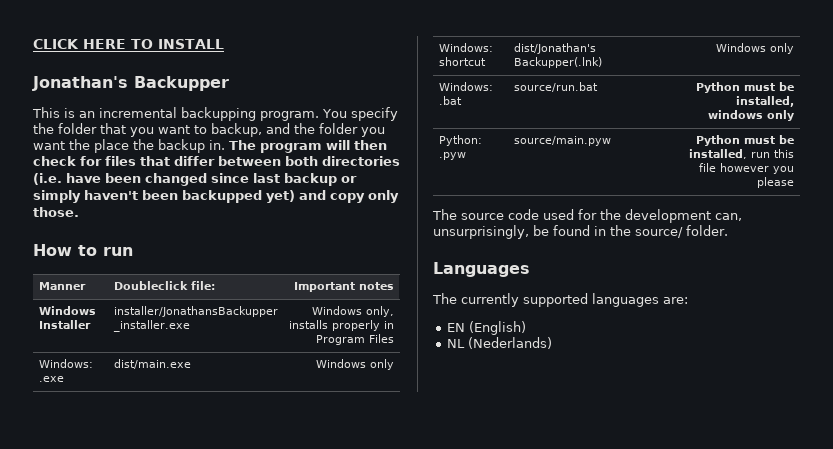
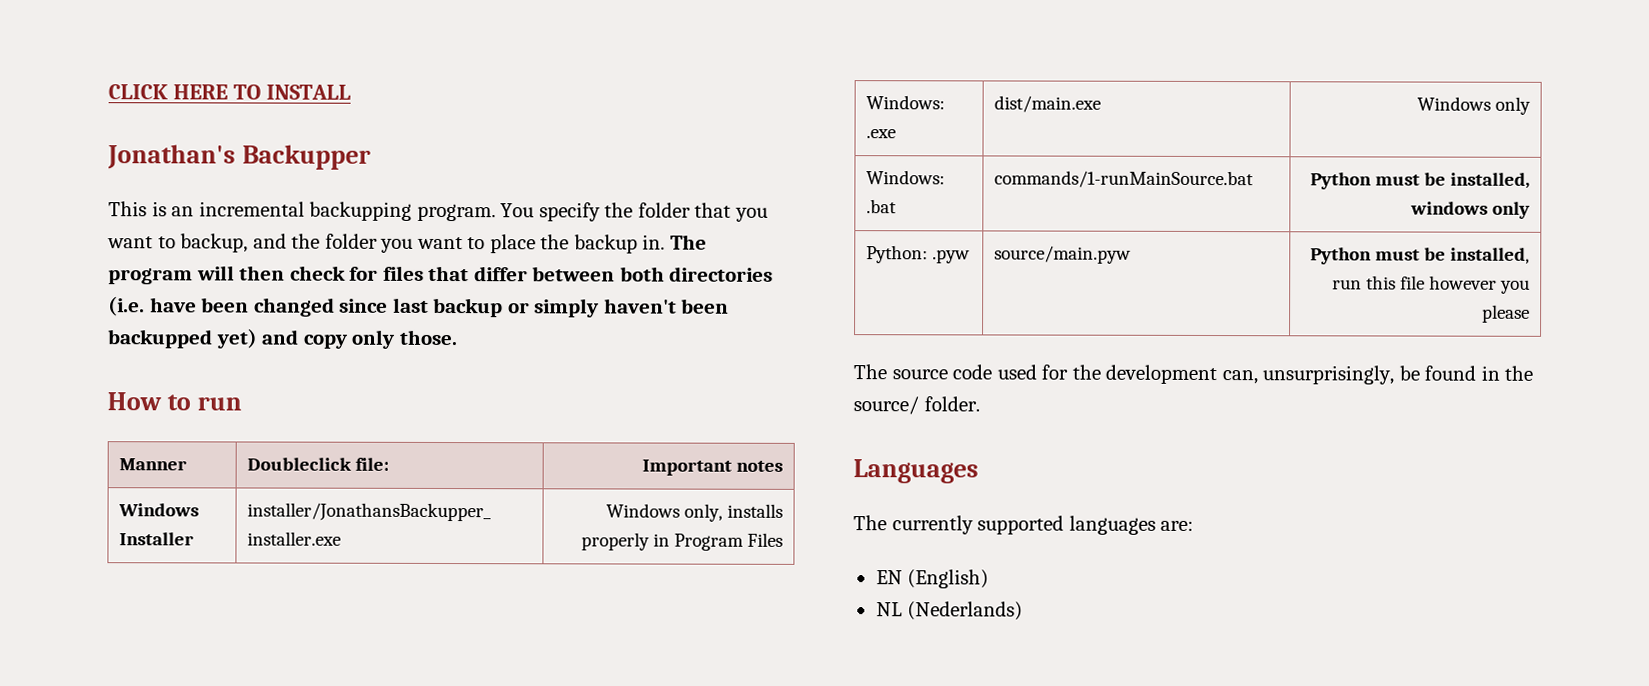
- You specify the folder that you want to backup, and the folder you want the place the backup in.
+ You specify the folder that you want to backup, and the folder you want to place the backup in.
- Windows: shortcut | dist/Jonathan's Backupper(.lnk) | Windows only
- Windows: .bat | source/run.bat | Python must be installed, windows only
+ Windows: .bat | commands/1-runMainSource.bat | Python must be installed, windows only

